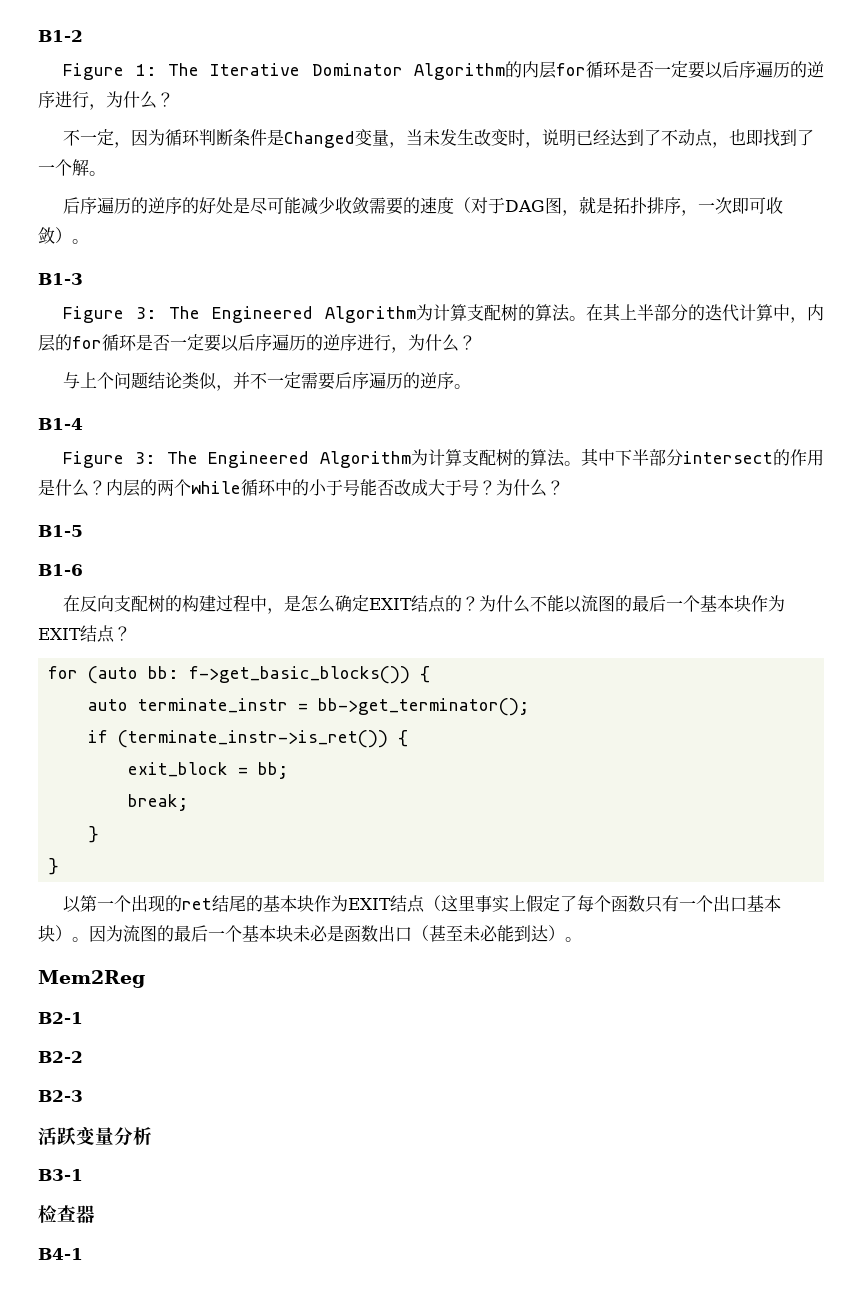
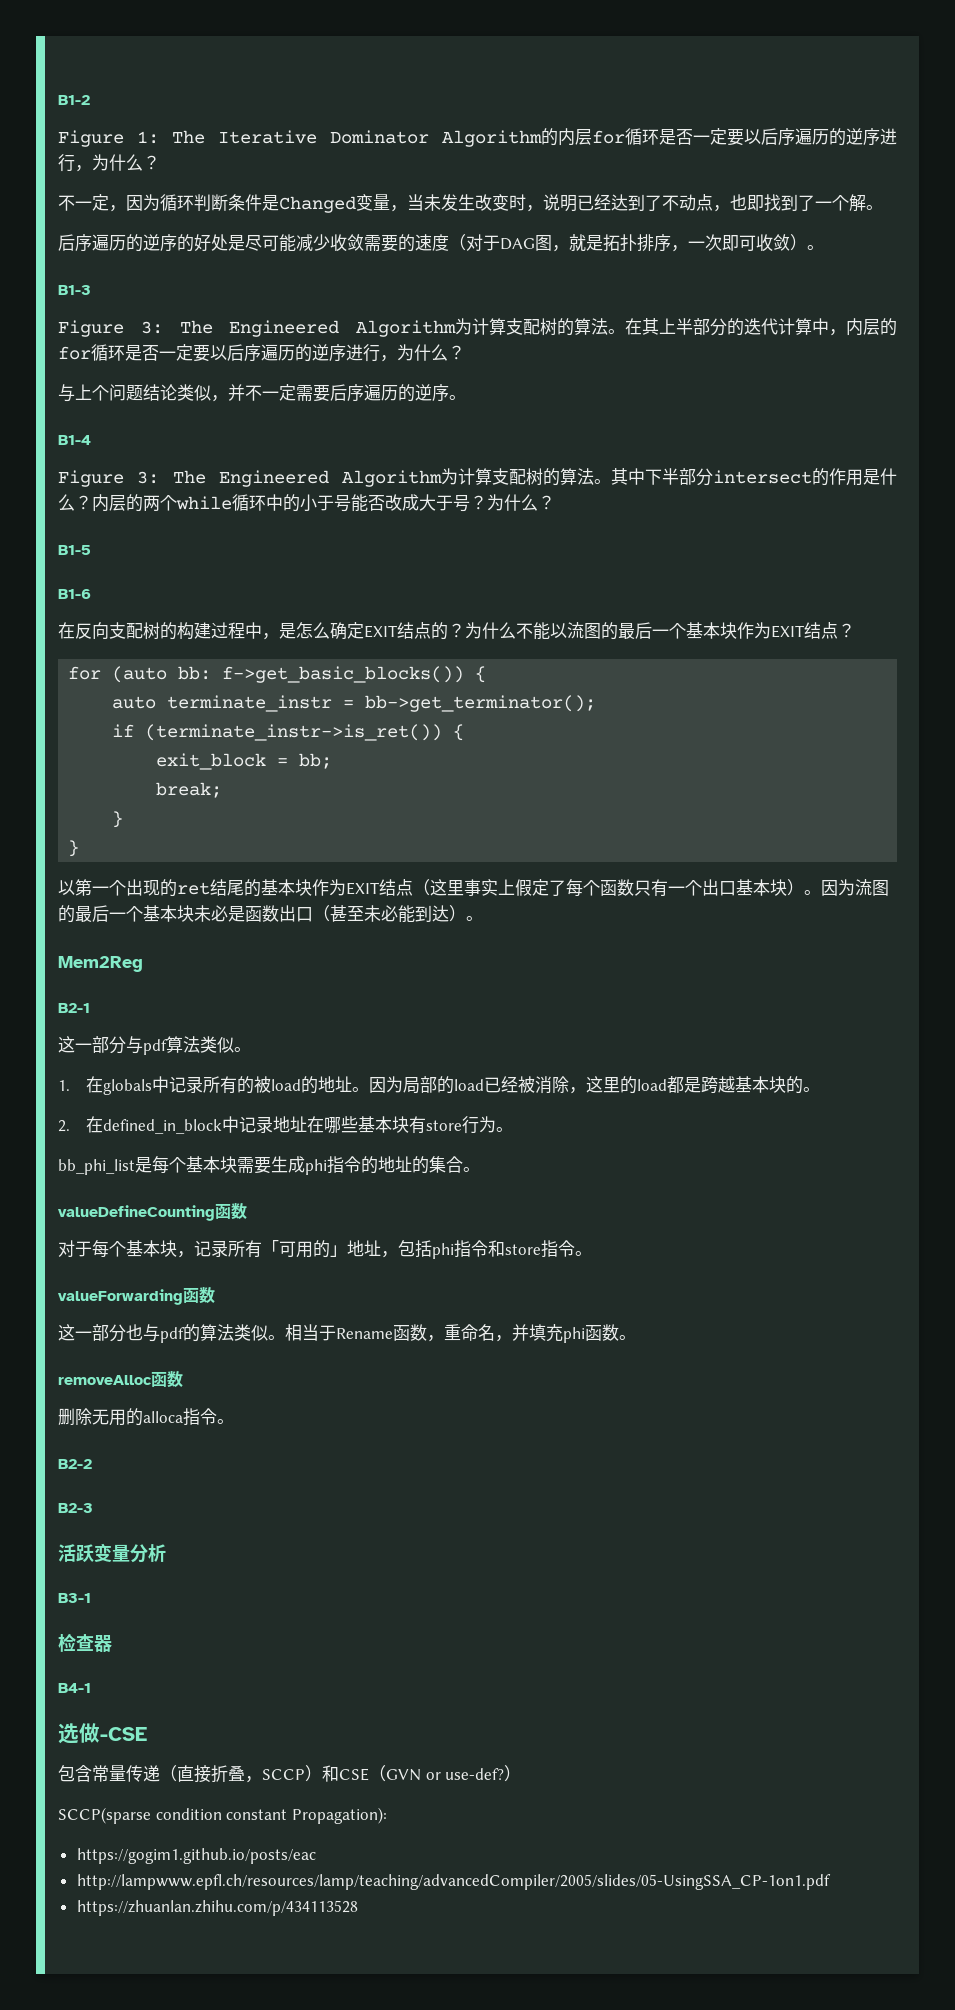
+ 这一部分与pdf算法类似。
+ 1.在globals中记录所有的被load的地址。因为局部的load已经被消除，这里的load都是跨越基本块的。
+ 2.在defined_in_block中记录地址在哪些基本块有store行为。
+ bb_phi_list是每个基本块需要生成phi指令的地址的集合。
+ valueDefineCounting函数
+ 对于每个基本块，记录所有「可用的」地址，包括phi指令和store指令。
+ valueForwarding函数
+ 这一部分也与pdf的算法类似。相当于Rename函数，重命名，并填充phi函数。
+ removeAlloc函数
+ 删除无用的alloca指令。
+ 选做-CSE
+ 包含常量传递（直接折叠，SCCP）和CSE（GVN or use-def?）
+ SCCP(sparse condition constant Propagation):
+ https://gogim1.github.io/posts/eac
+ http://lampwww.epfl.ch/resources/lamp/teaching/advancedCompiler/2005/slides/05-UsingSSA_CP-1on1.pdf
+ https://zhuanlan.zhihu.com/p/434113528

